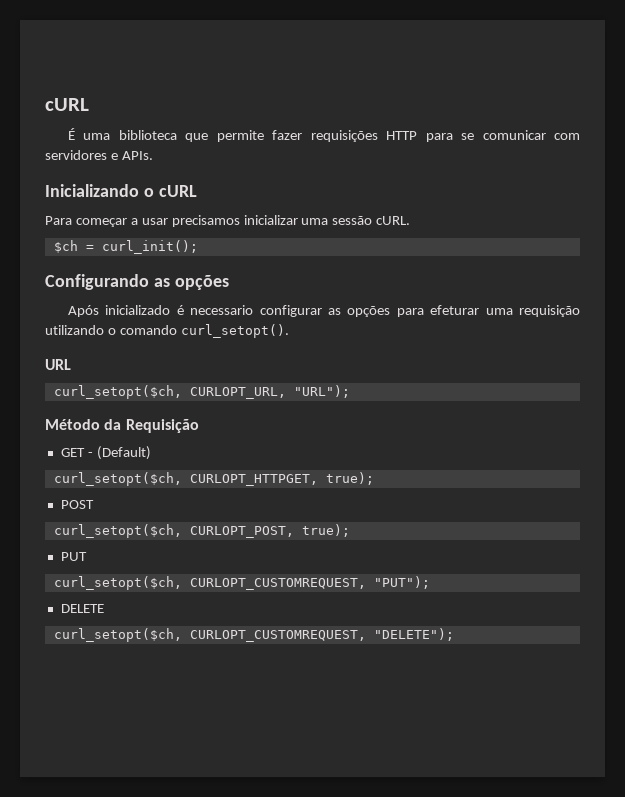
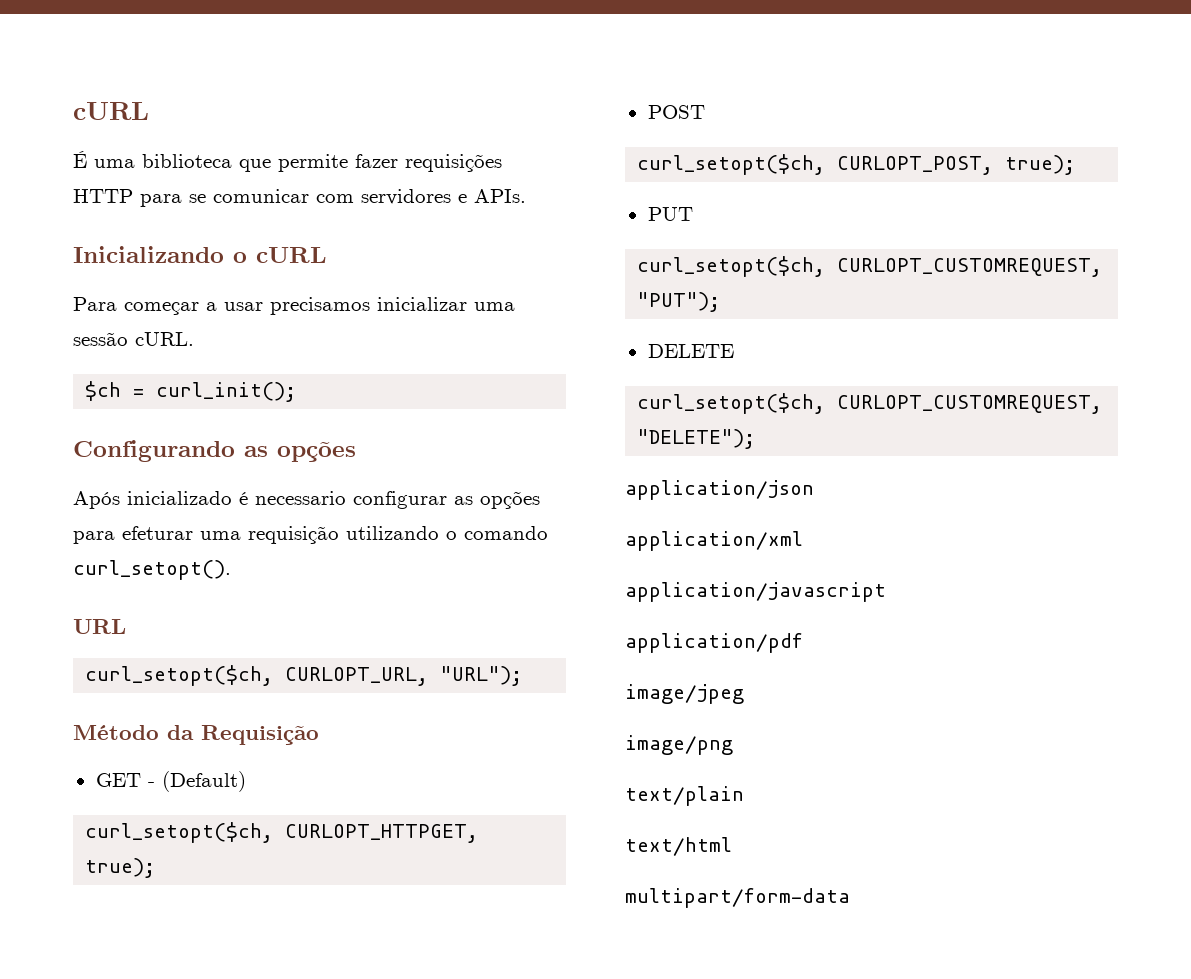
+ application/json
+ application/xml
+ application/javascript
+ application/pdf
+ image/jpeg
+ image/png
+ text/plain
+ text/html
+ multipart/form-data

